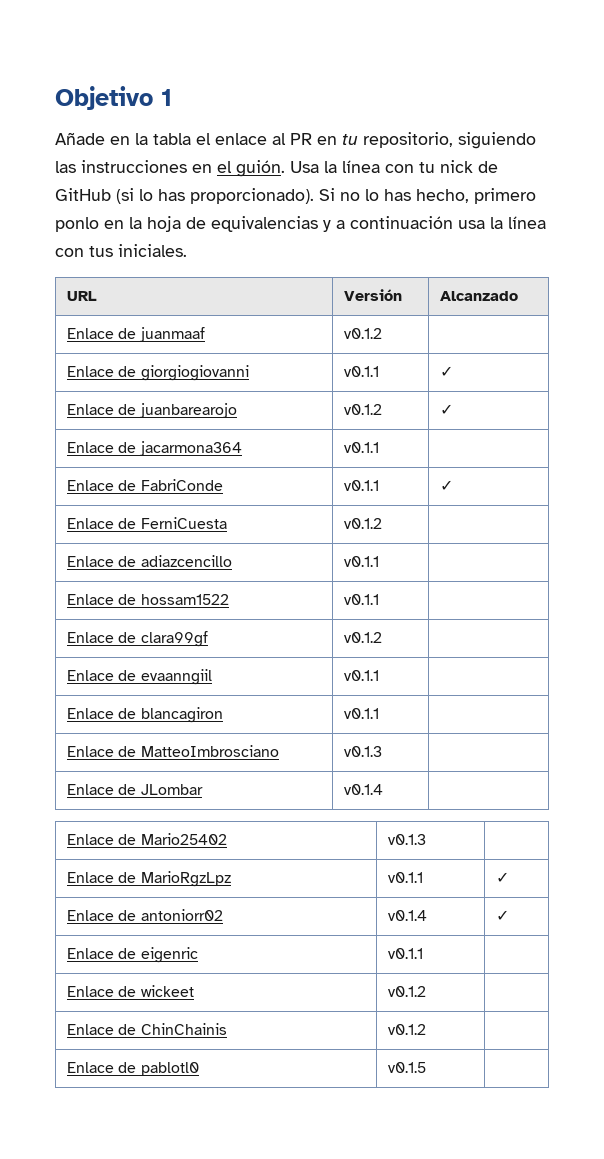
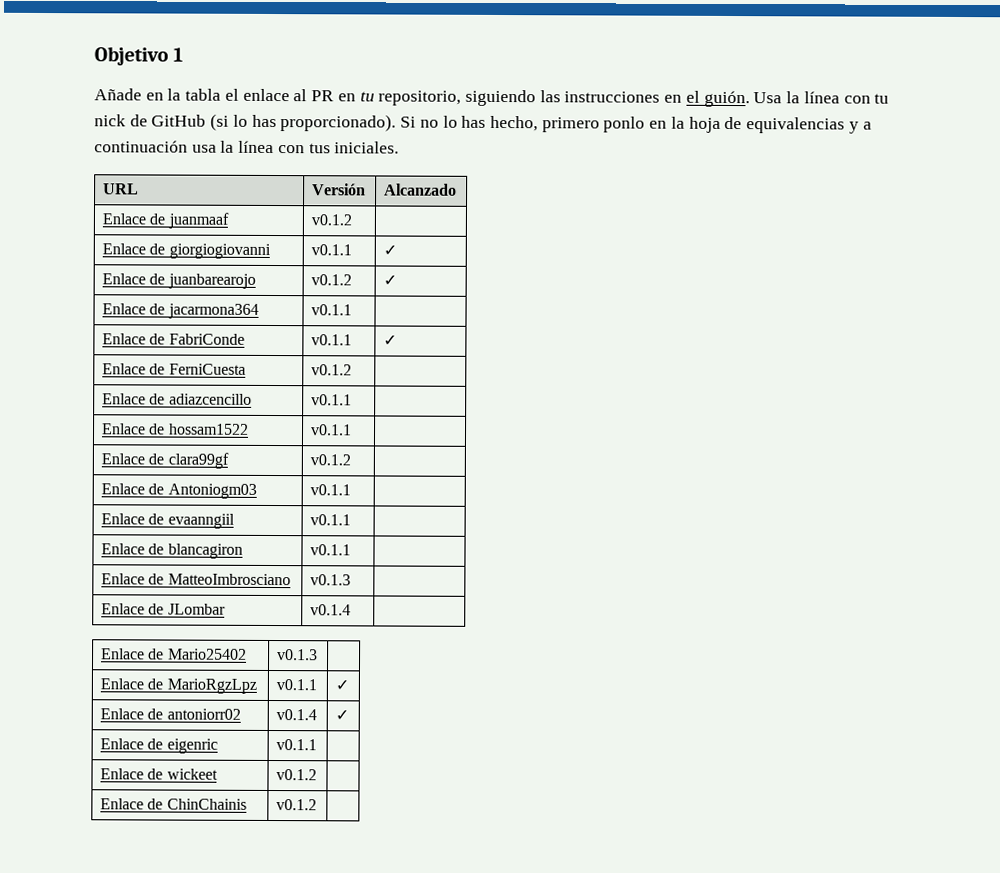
+ Enlace de Antoniogm03 | v0.1.1 |
- Enlace de pablotl0 | v0.1.5 |

